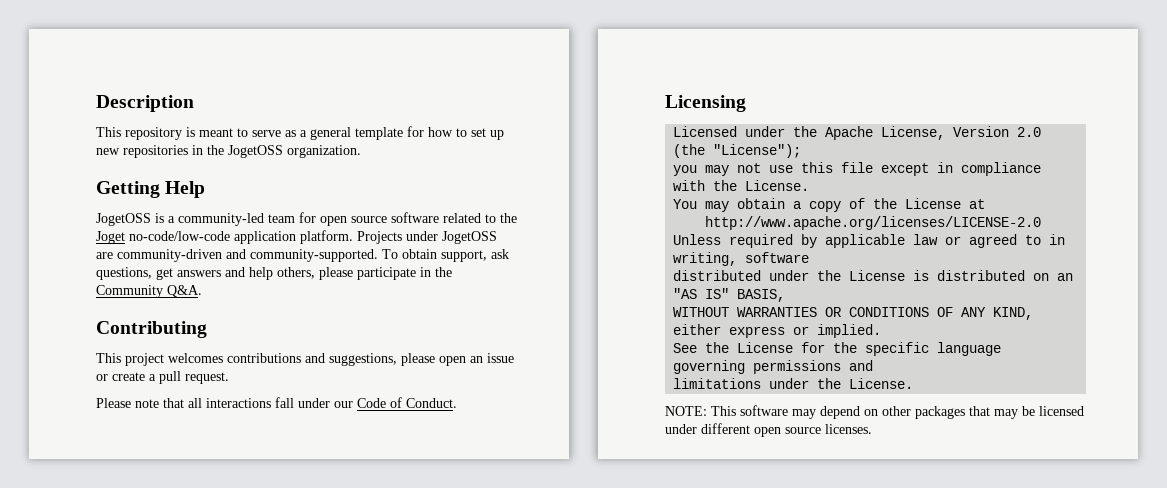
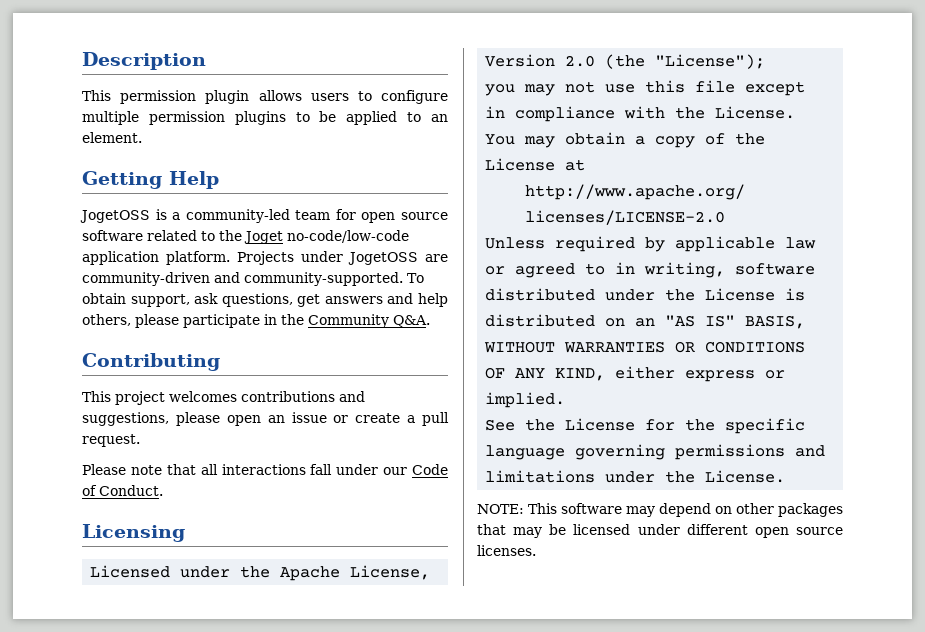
- This repository is meant to serve as a general template for how to set up new repositories in the JogetOSS organization.
+ This permission plugin allows users to configure multiple permission plugins to be applied to an element.

